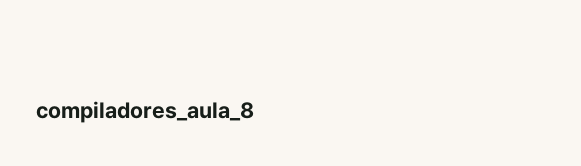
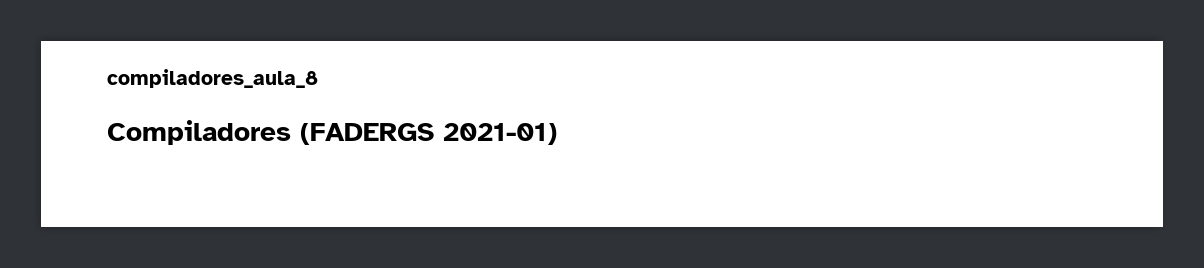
+ Compiladores (FADERGS 2021-01)

